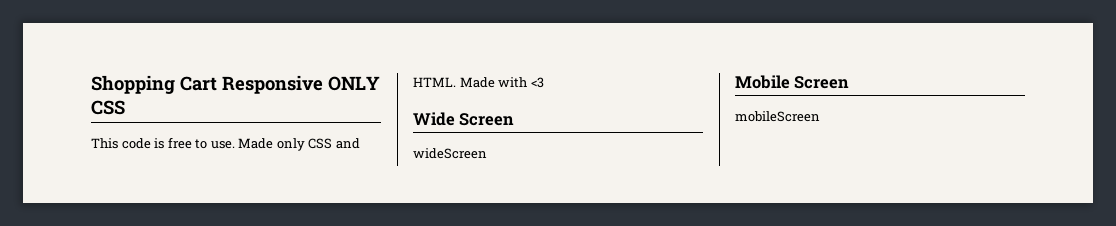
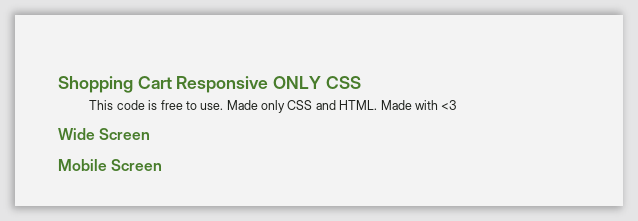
- wideScreen
- mobileScreen

